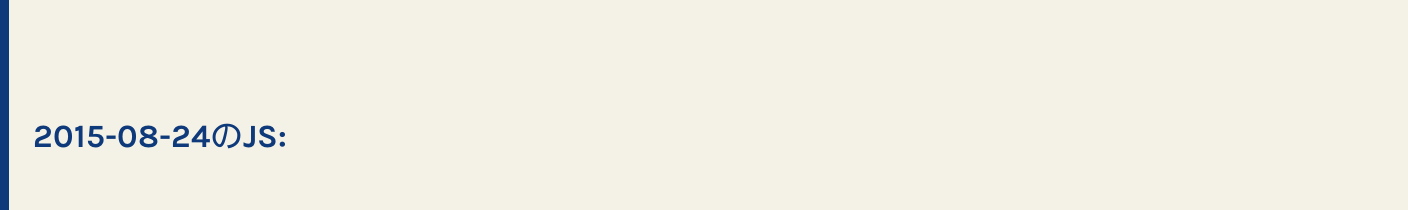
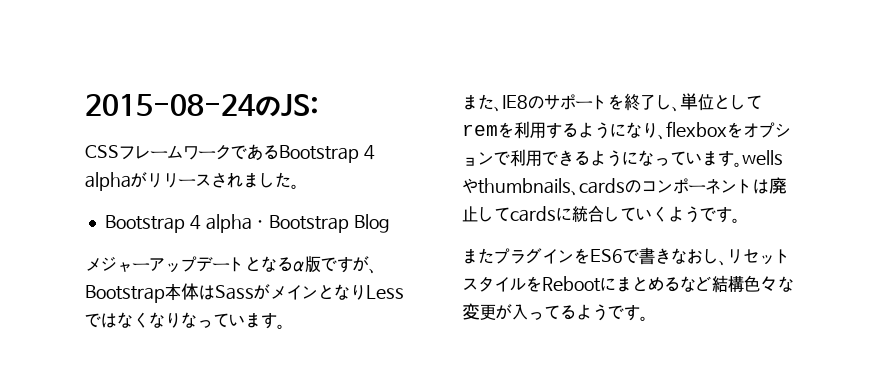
+ CSSフレームワークであるBootstrap 4 alphaがリリースされました。
+ Bootstrap 4 alpha · Bootstrap Blog
+ メジャーアップデートとなるα版ですが、Bootstrap本体はSassがメインとなりLessではなくなりなっています。
+ また、IE8のサポートを終了し、単位としてremを利用するようになり、flexboxをオプションで利用できるようになっています。wellsやthumbnails、cardsのコンポーネントは廃止してcardsに統合していくようです。
+ またプラグインをES6で書きなおし、リセットスタイルをRebootにまとめるなど結構色々な変更が入ってるようです。

